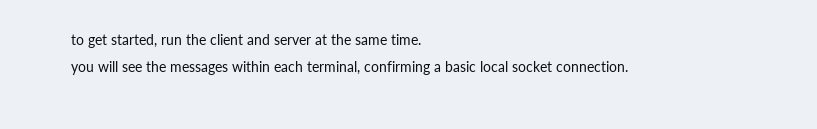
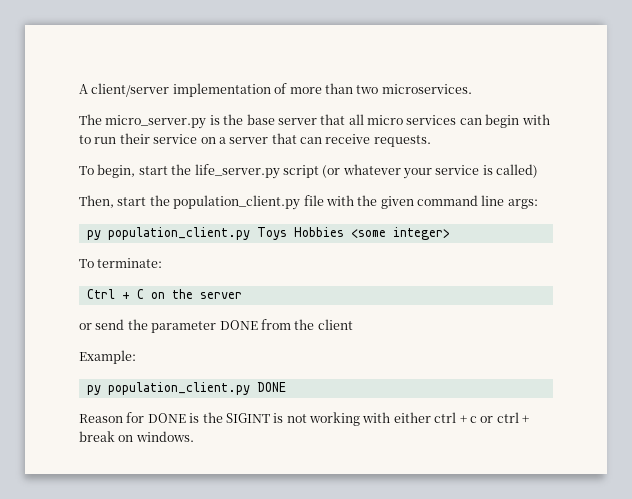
- to get started, run the client and server at the same time.
- you will see the messages within each terminal, confirming a basic local socket connection.
+ A client/server implementation of more than two microservices.
+ The micro_server.py is the base server that all micro services can begin with to run their service on a server that can receive requests.
+ To begin, start the life_server.py script (or whatever your service is called)
+ Then, start the population_client.py file with the given command line args:
+ py population_client.py Toys Hobbies <some integer>
+ To terminate:
+ Ctrl + C on the server
+ or send the parameter DONE from the client
+ Example:
+ py population_client.py DONE
+ Reason for DONE is the SIGINT is not working with either ctrl + c or ctrl + break on windows.

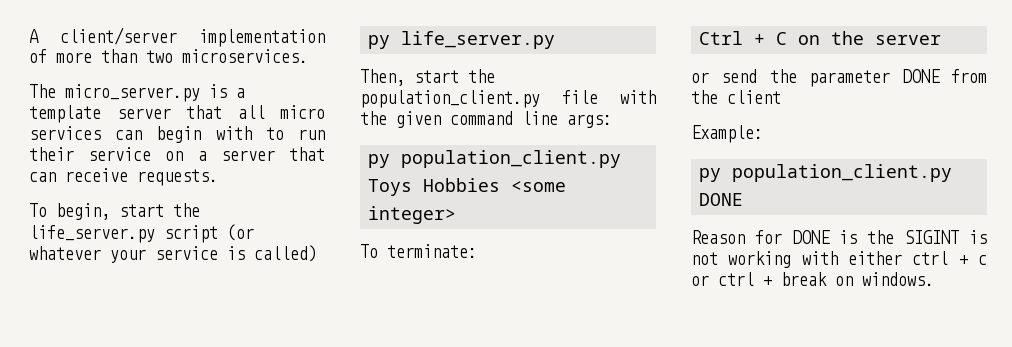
- The micro_server.py is the base server that all micro services can begin with to run their service on a server that can receive requests.
+ The micro_server.py is a template server that all micro services can begin with to run their service on a server that can receive requests.
+ py life_server.py

